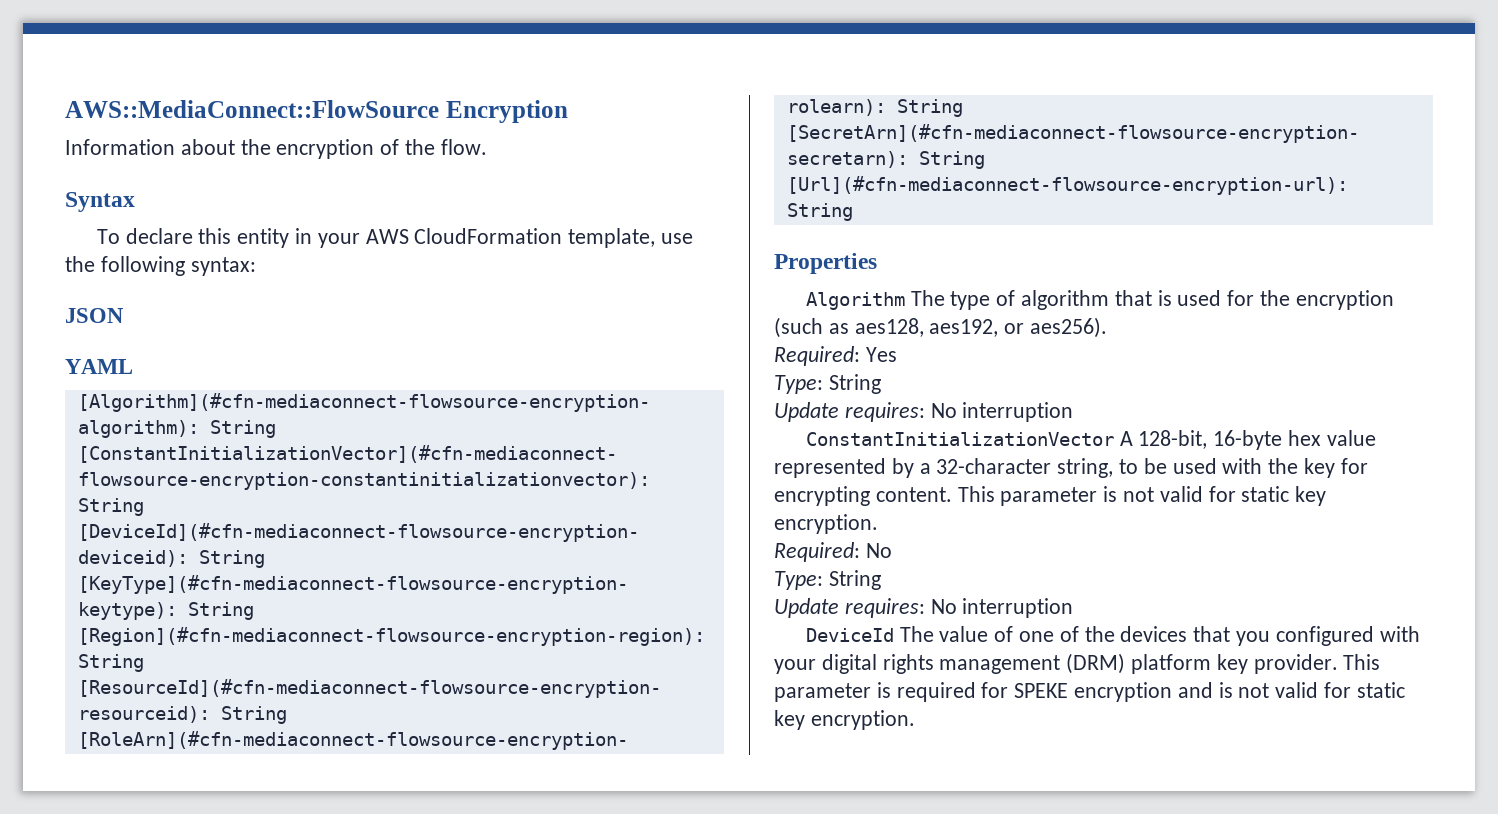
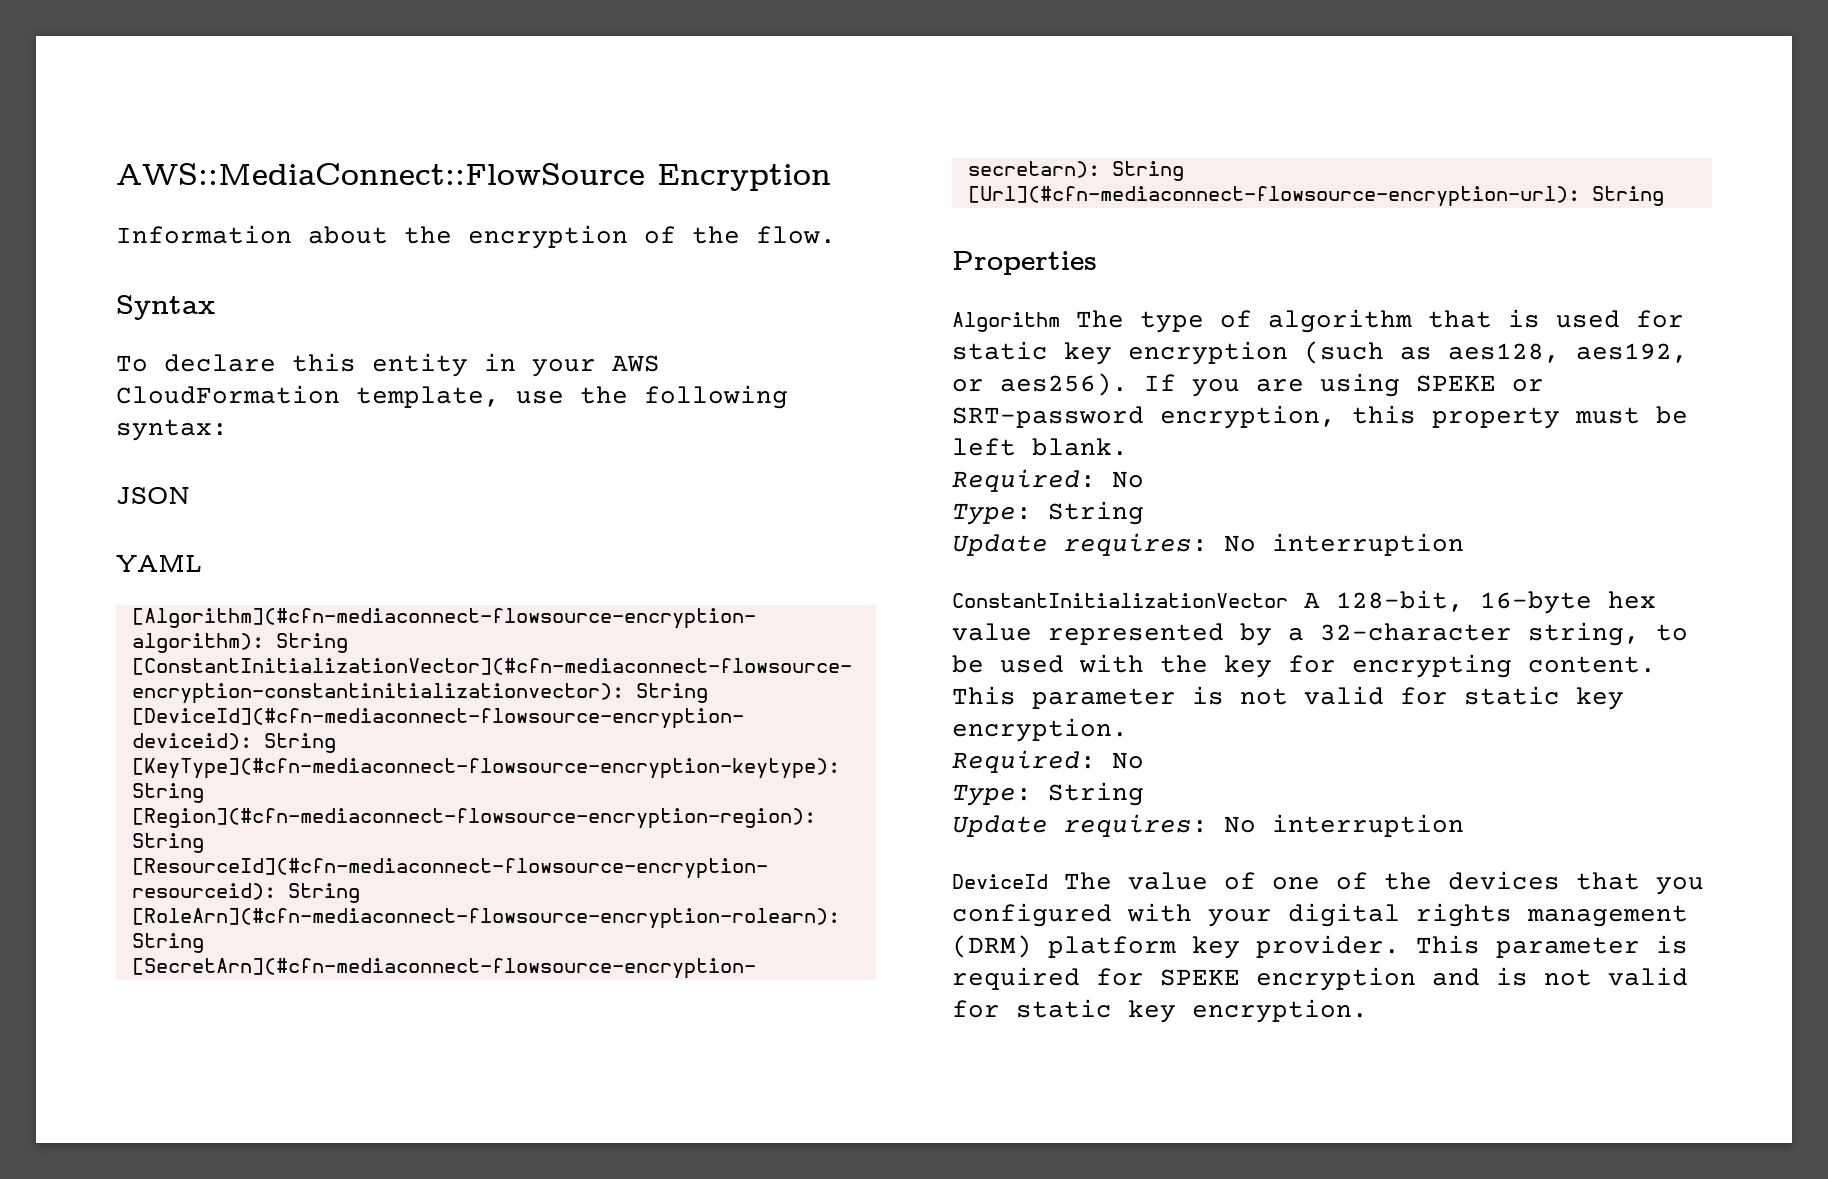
- Algorithm The type of algorithm that is used for the encryption (such as aes128, aes192, or aes256).
- Required: Yes
+ Algorithm The type of algorithm that is used for static key encryption (such as aes128, aes192, or aes256). If you are using SPEKE or SRT-password encryption, this property must be left blank.
+ Required: No

